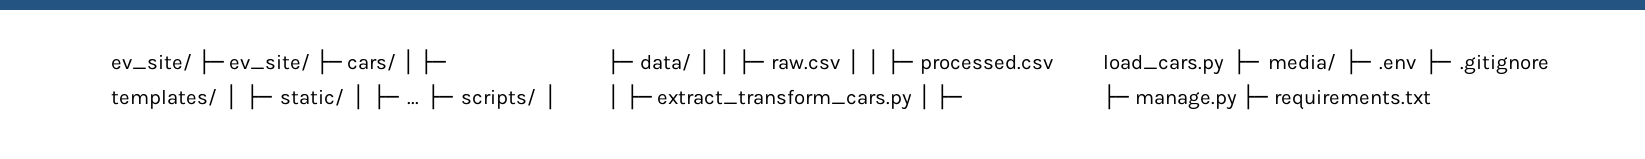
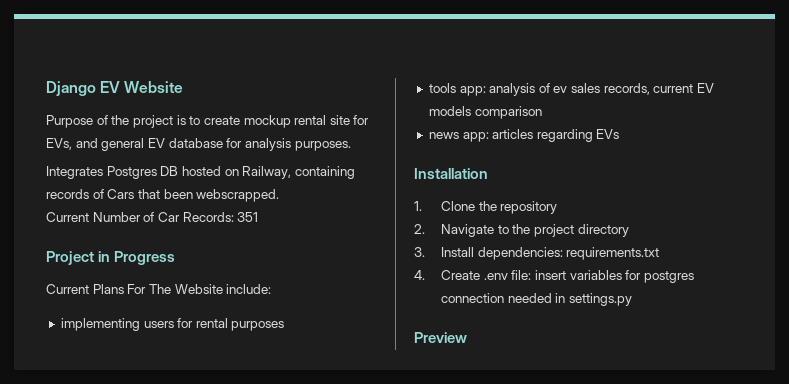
- ev_site/ ├─ ev_site/ ├─ cars/ │ ├─ templates/ │ ├─ static/ │ ├─ ... ├─ scripts/ │ ├─ data/ │ │ ├─ raw.csv │ │ ├─ processed.csv │ ├─ extract_transform_cars.py │ ├─ load_cars.py ├─ media/ ├─ .env ├─ .gitignore ├─ manage.py ├─ requirements.txt
+ Django EV Website
+ Purpose of the project is to create mockup rental site for EVs, and general EV database for analysis purposes.
+ Integrates Postgres DB hosted on Railway, containing records of Cars that been webscrapped.
+ Current Number of Car Records: 351
+ Project in Progress
+ Current Plans For The Website include:
+ implementing users for rental purposes
+ tools app: analysis of ev sales records, current EV models comparison
+ news app: articles regarding EVs
+ Installation
+ 1. Clone the repository
+ 2. Navigate to the project directory
+ 3. Install dependencies: requirements.txt
+ 4. Create .env file: insert variables for postgres connection needed in settings.py
+ Preview

